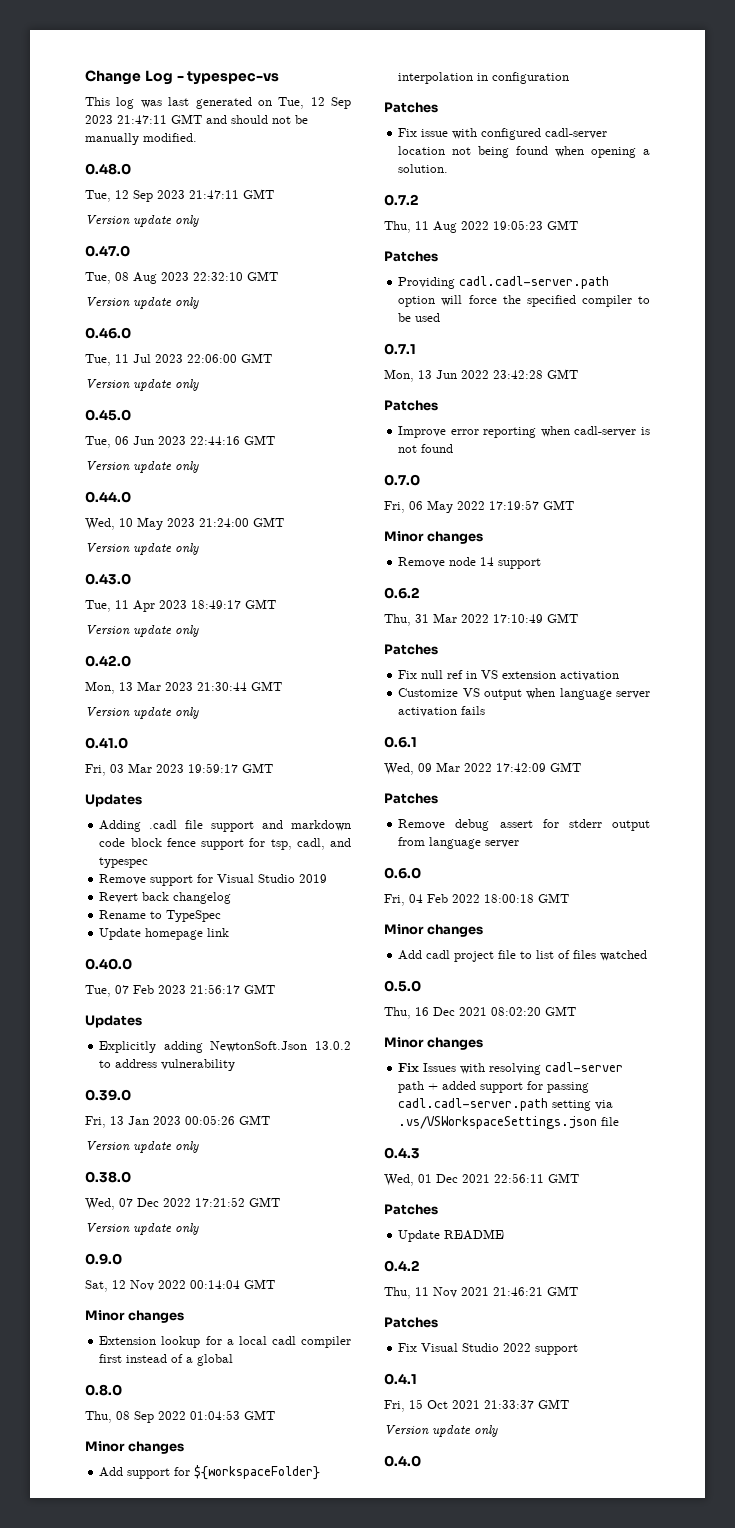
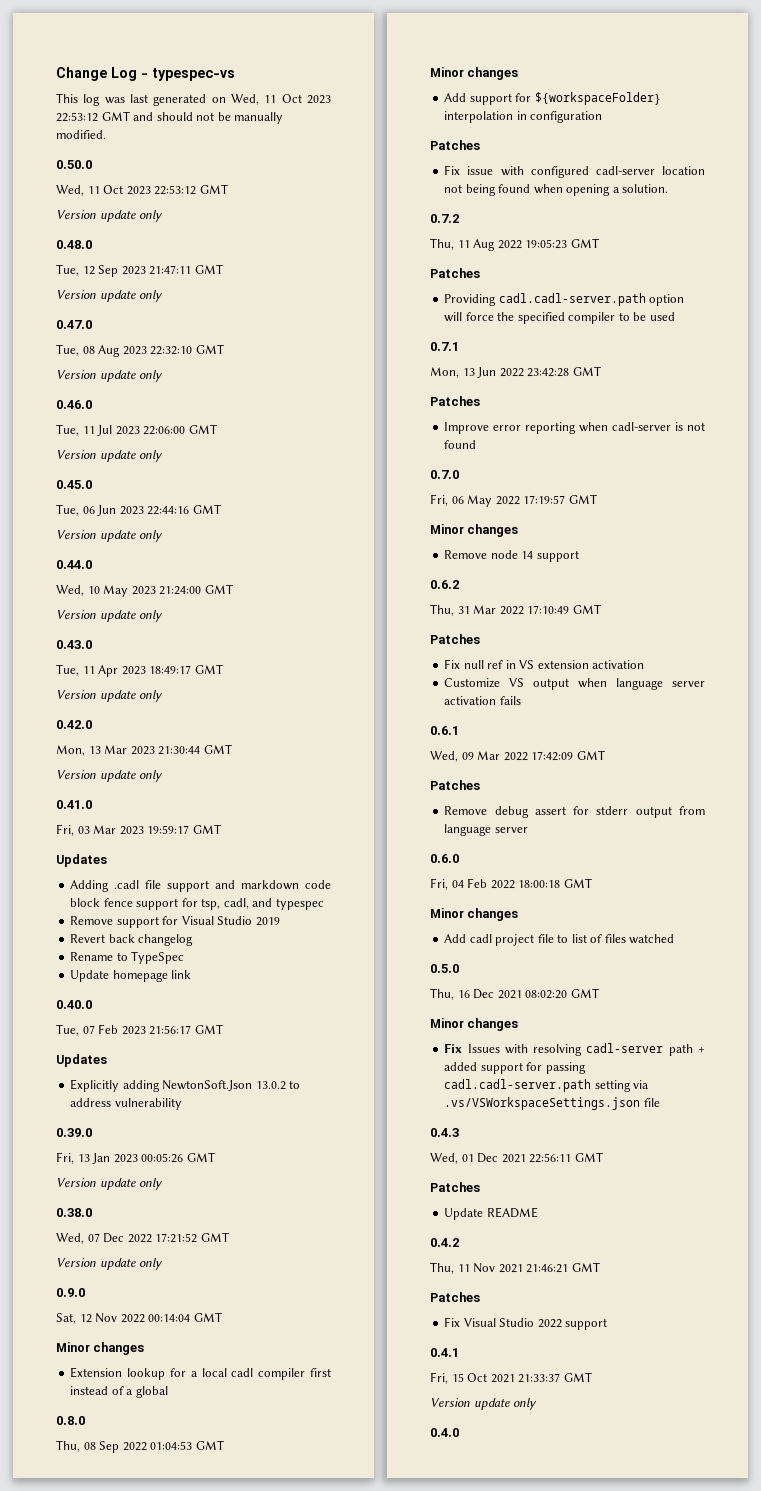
- This log was last generated on Tue, 12 Sep 2023 21:47:11 GMT and should not be manually modified.
+ This log was last generated on Wed, 11 Oct 2023 22:53:12 GMT and should not be manually modified.
+ 0.50.0
+ Wed, 11 Oct 2023 22:53:12 GMT
+ Version update only

